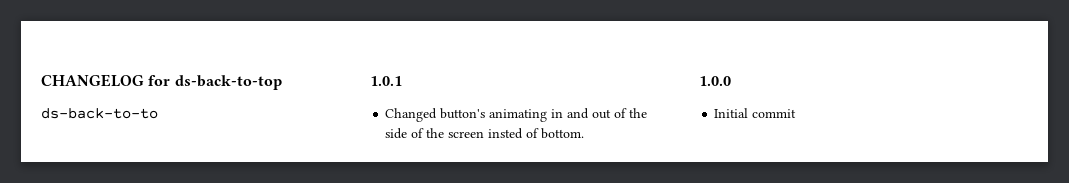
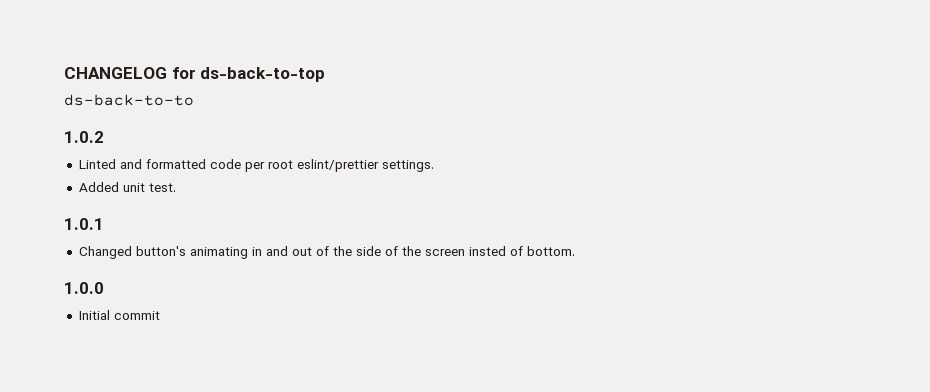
+ 1.0.2
+ Linted and formatted code per root eslint/prettier settings.
+ Added unit test.

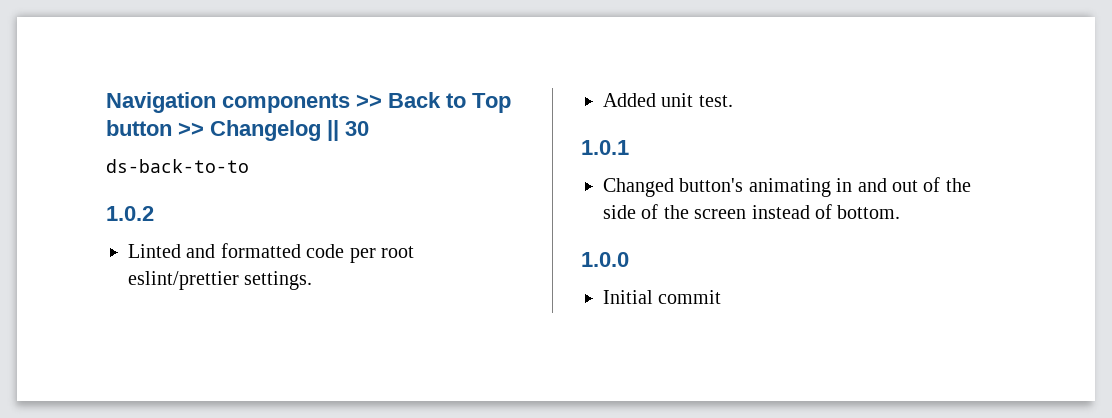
- CHANGELOG for ds-back-to-top
+ Navigation components >> Back to Top button >> Changelog || 30
- Changed button's animating in and out of the side of the screen insted of bottom.
+ Changed button's animating in and out of the side of the screen instead of bottom.

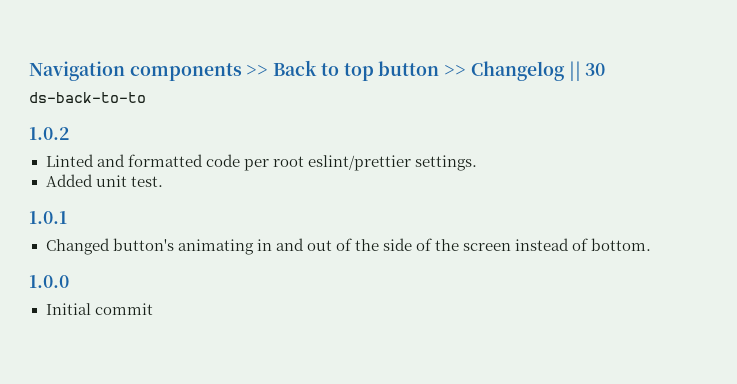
- Navigation components >> Back to Top button >> Changelog || 30
+ Navigation components >> Back to top button >> Changelog || 30

